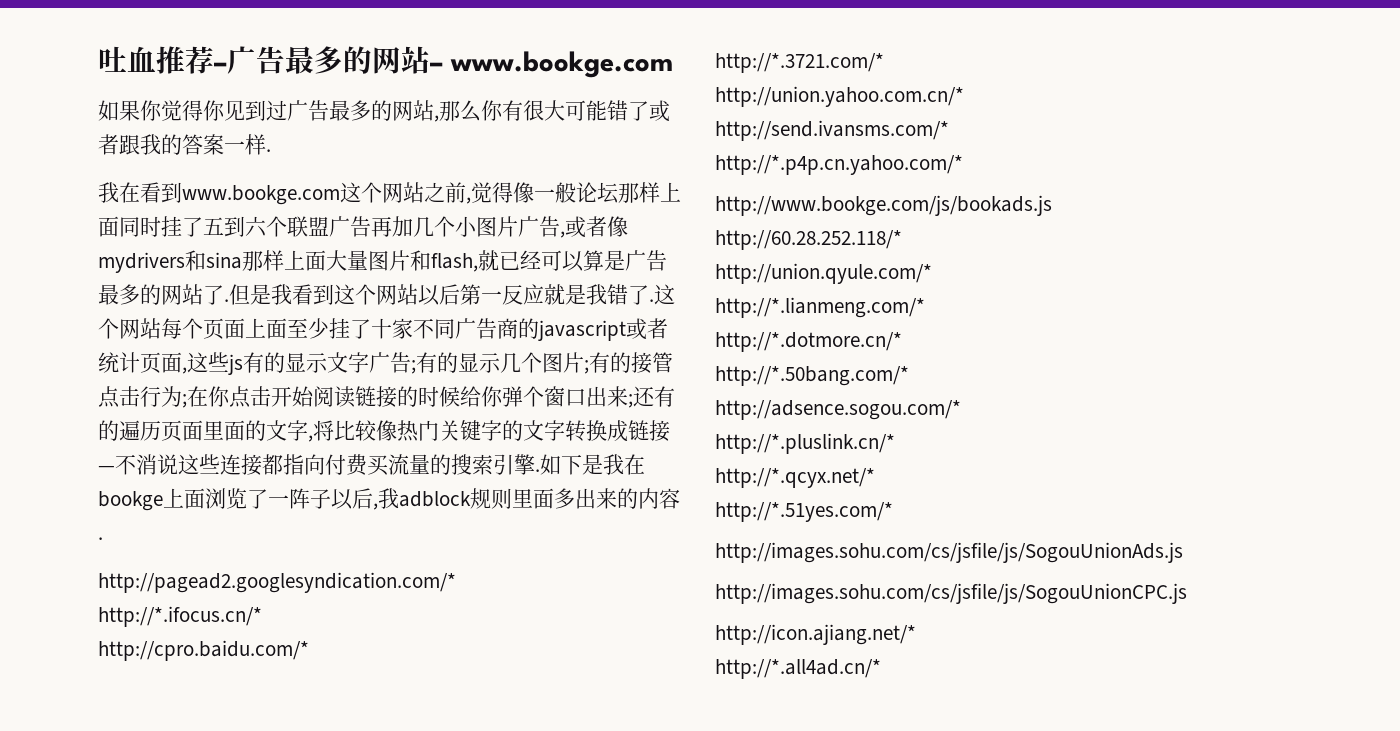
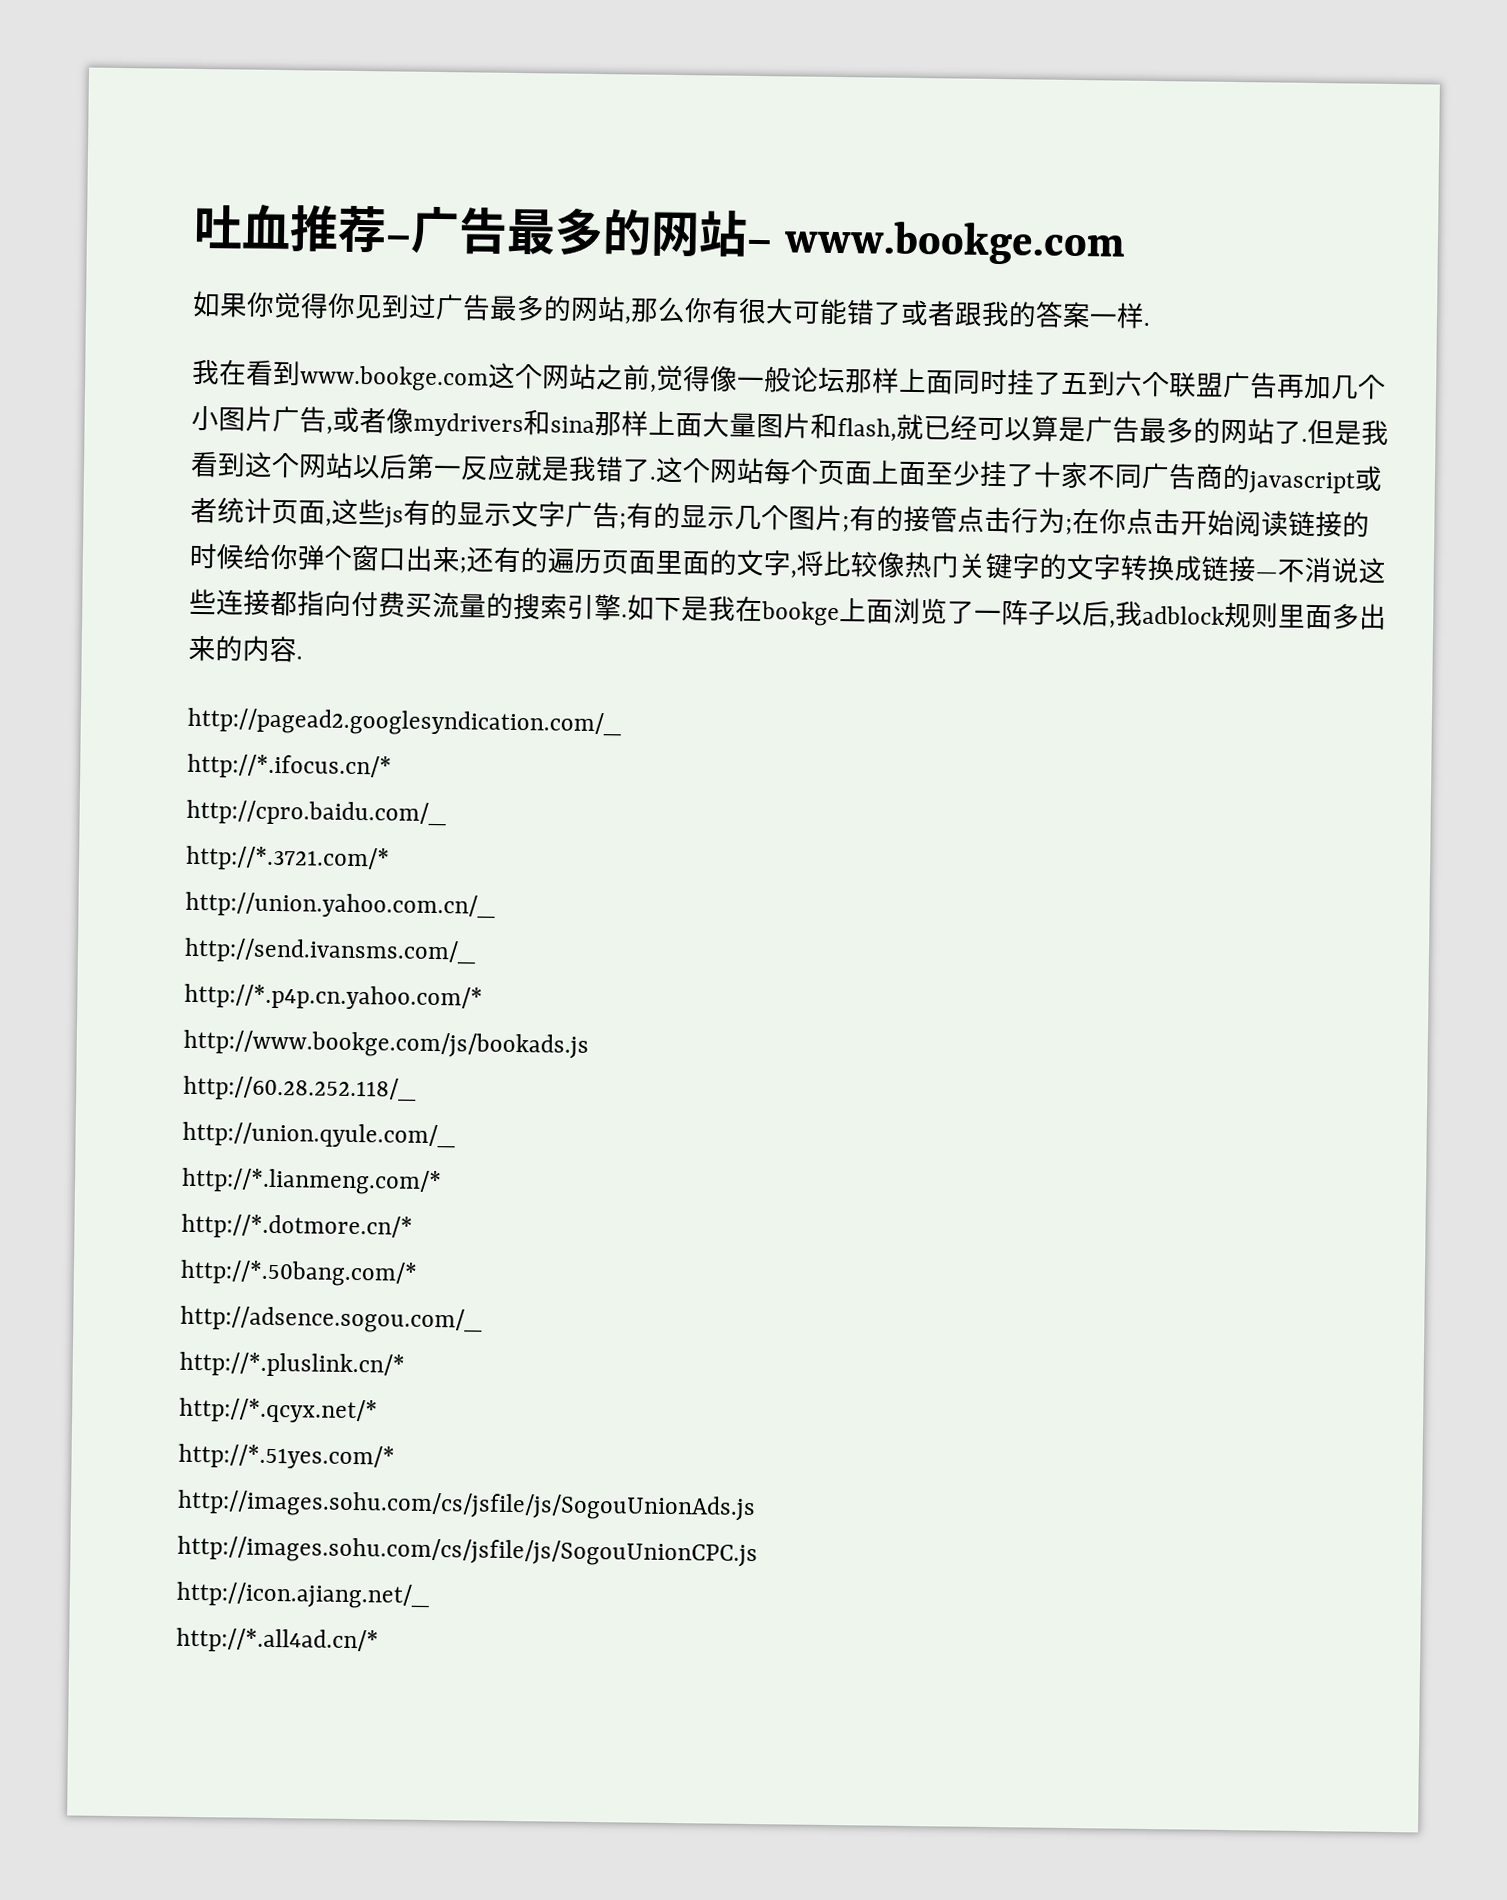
- http://pagead2.googlesyndication.com/*
+ http://pagead2.googlesyndication.com/_
- http://cpro.baidu.com/*
+ http://cpro.baidu.com/_
- http://union.yahoo.com.cn/*
- http://send.ivansms.com/*
+ http://union.yahoo.com.cn/_
+ http://send.ivansms.com/_
- http://60.28.252.118/*
- http://union.qyule.com/*
+ http://60.28.252.118/_
+ http://union.qyule.com/_
- http://adsence.sogou.com/*
+ http://adsence.sogou.com/_
- http://icon.ajiang.net/*
+ http://icon.ajiang.net/_

